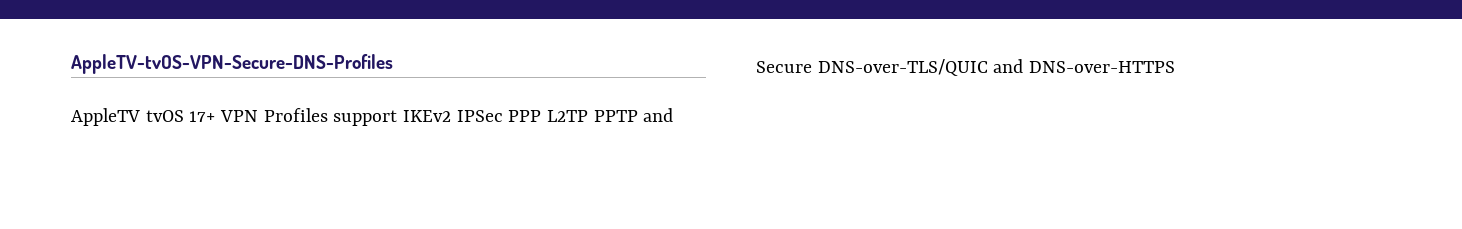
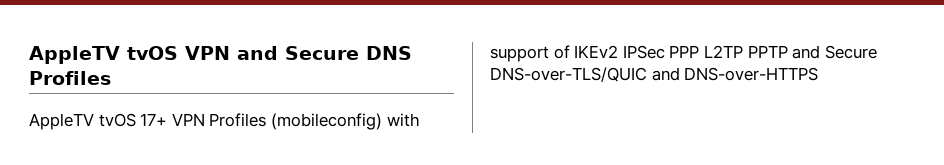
- AppleTV-tvOS-VPN-Secure-DNS-Profiles
+ AppleTV tvOS VPN and Secure DNS Profiles
- AppleTV tvOS 17+ VPN Profiles support IKEv2 IPSec PPP L2TP PPTP and Secure DNS-over-TLS/QUIC and DNS-over-HTTPS
+ AppleTV tvOS 17+ VPN Profiles (mobileconfig) with support of IKEv2 IPSec PPP L2TP PPTP and Secure DNS-over-TLS/QUIC and DNS-over-HTTPS

